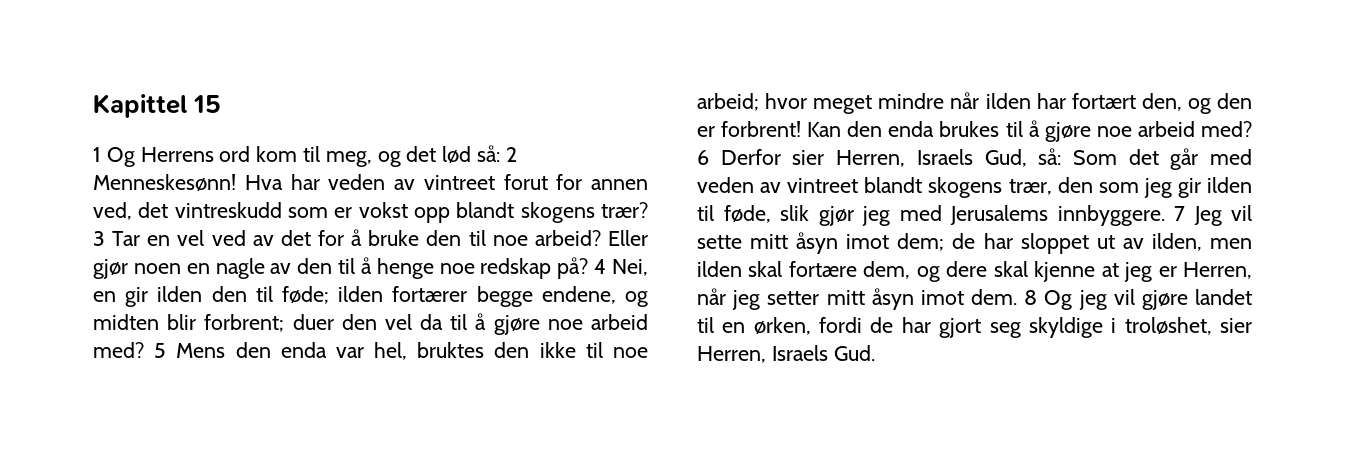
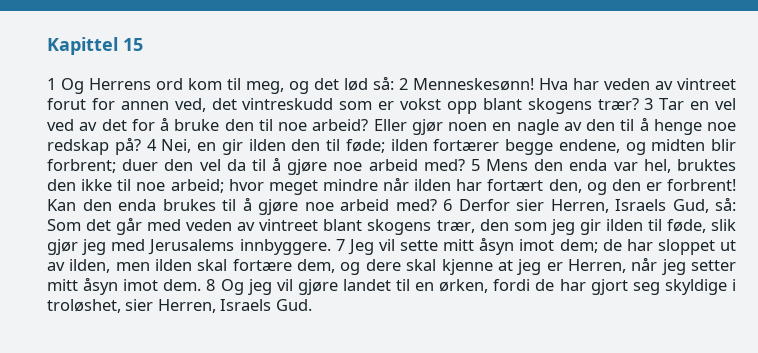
- Hva har veden av vintreet forut for annen ved, det vintreskudd som er vokst opp blandt skogens trær?
+ Hva har veden av vintreet forut for annen ved, det vintreskudd som er vokst opp blant skogens trær?
- 6 Derfor sier Herren, Israels Gud, så: Som det går med veden av vintreet blandt skogens trær, den som jeg gir ilden til føde, slik gjør jeg med Jerusalems innbyggere.
+ 6 Derfor sier Herren, Israels Gud, så: Som det går med veden av vintreet blant skogens trær, den som jeg gir ilden til føde, slik gjør jeg med Jerusalems innbyggere.

